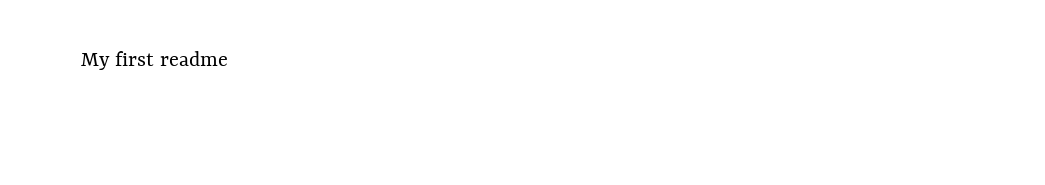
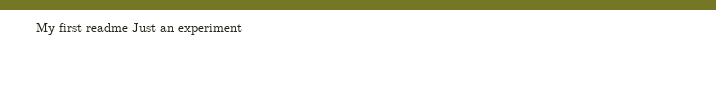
- My first readme
+ My first readme Just an experiment

